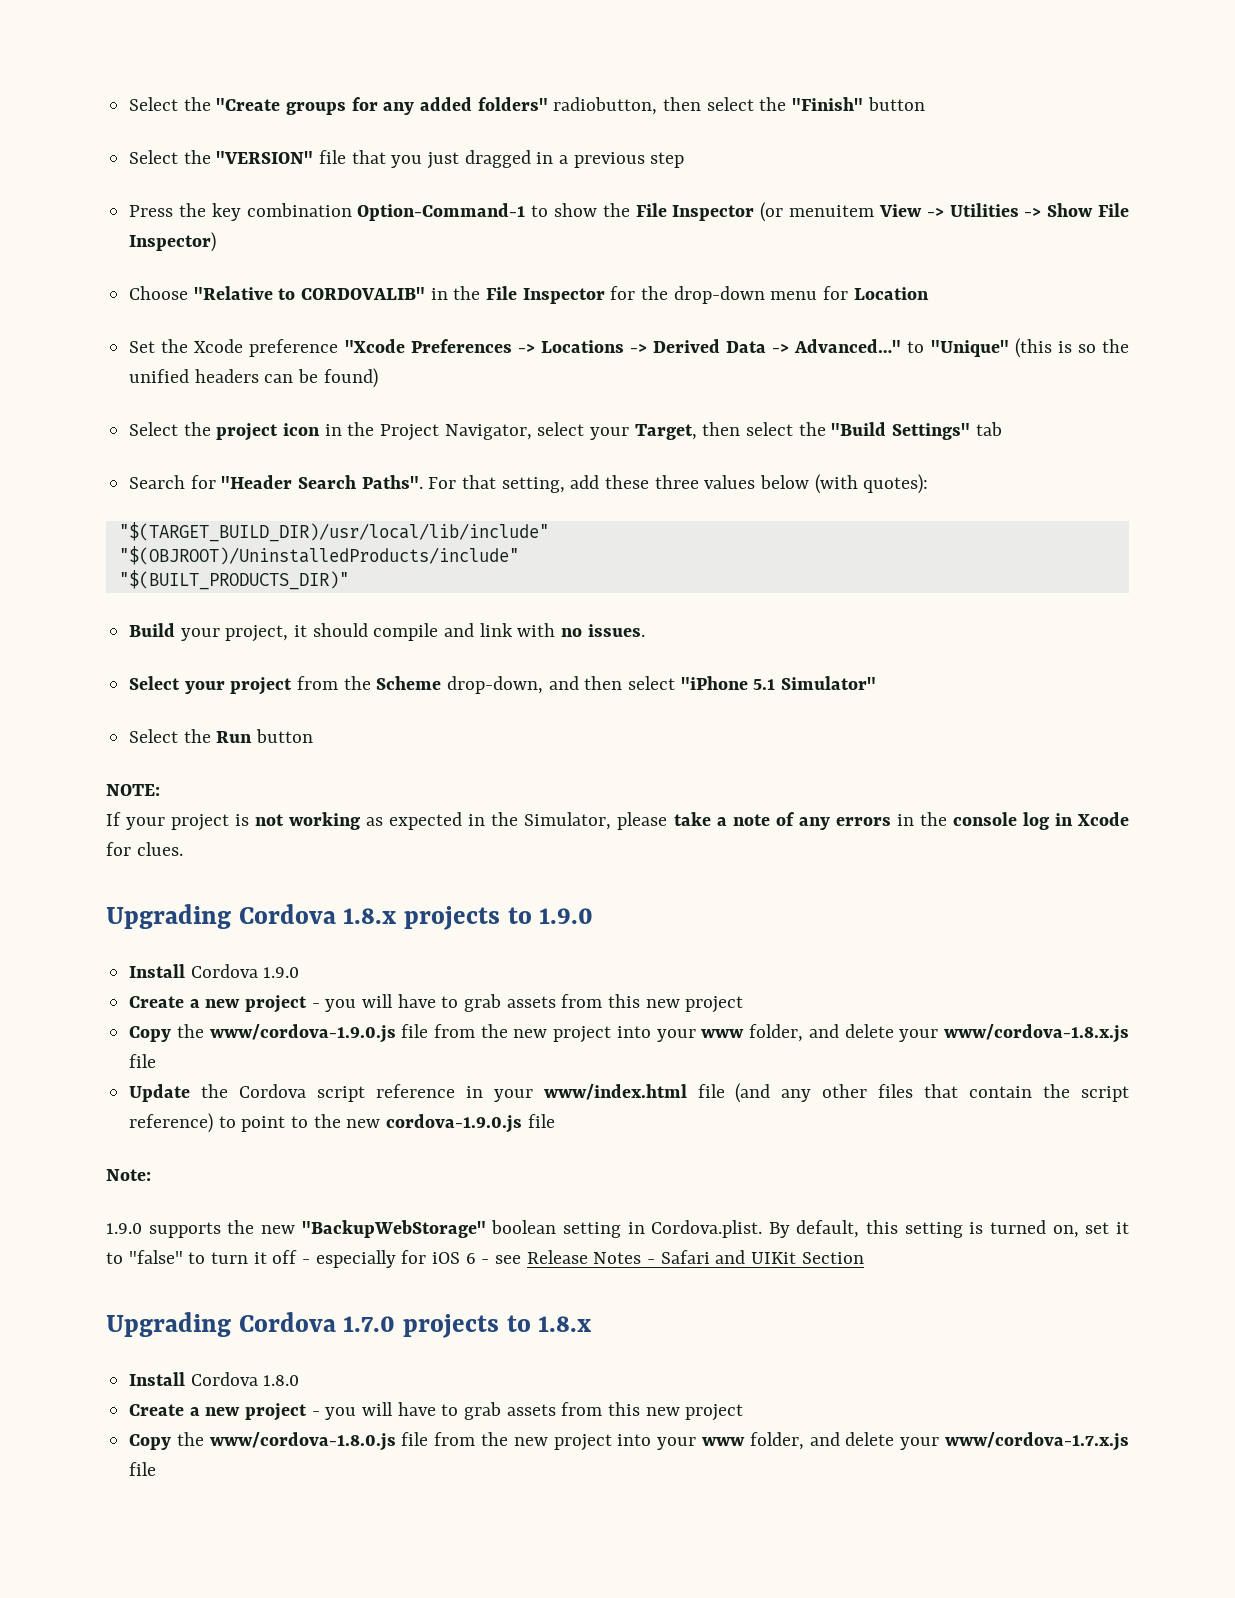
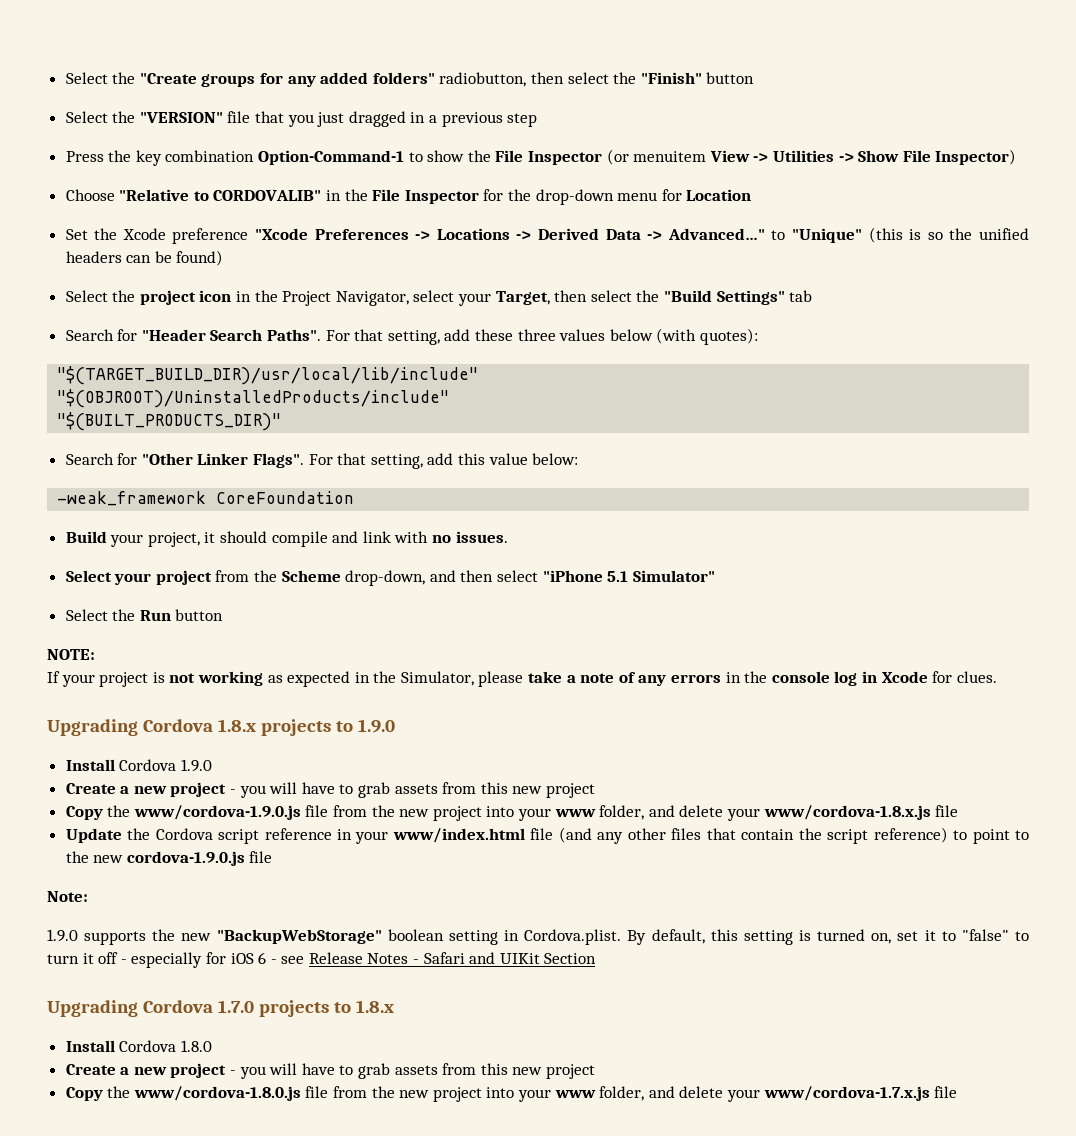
+ Search for "Other Linker Flags". For that setting, add this value below:
+ -weak_framework CoreFoundation

